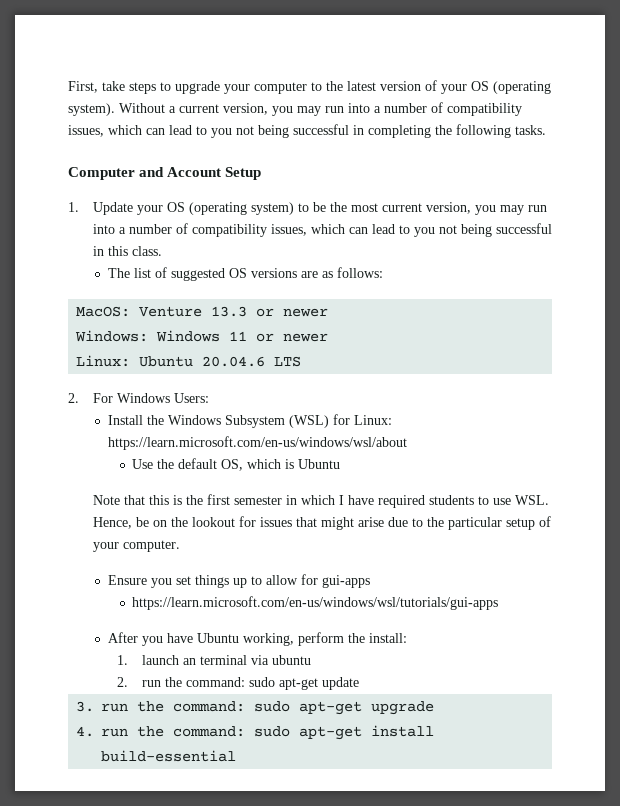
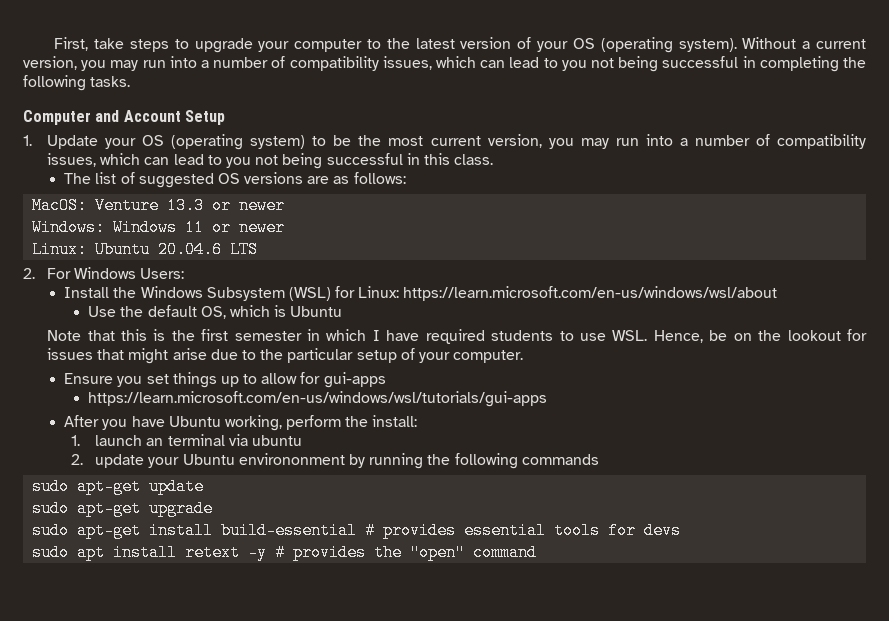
- 2. run the command: sudo apt-get update
+ 2. update your Ubuntu environonment by running the following commands
+ sudo apt-get update
- 3. run the command: sudo apt-get upgrade
+ sudo apt-get upgrade
- 4. run the command: sudo apt-get install build-essential
+ sudo apt-get install build-essential # provides essential tools for devs
+ sudo apt install retext -y # provides the "open" command

